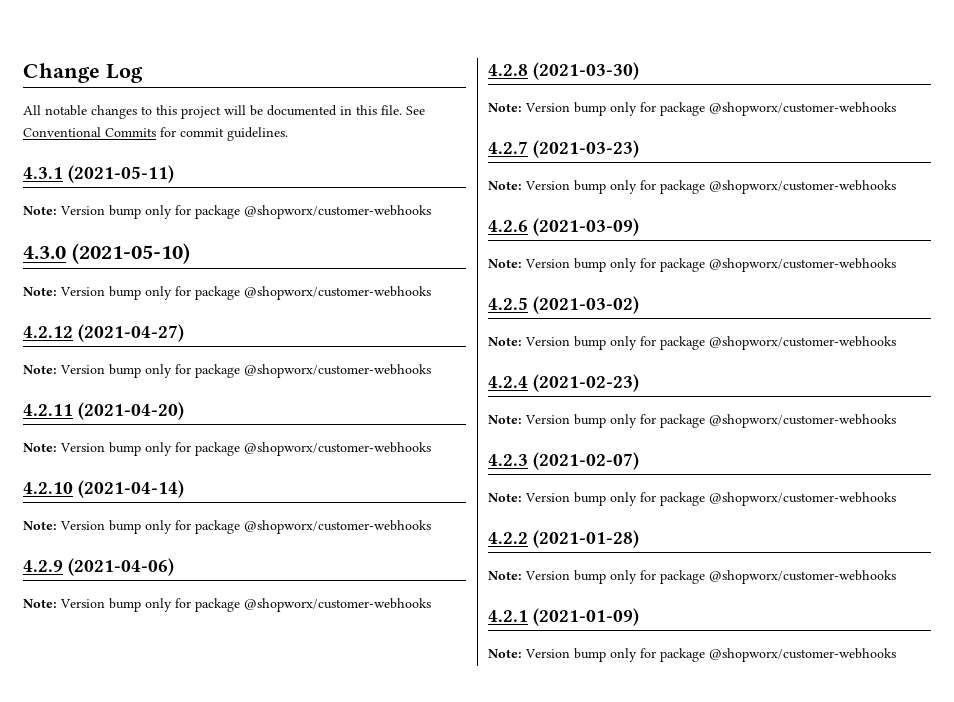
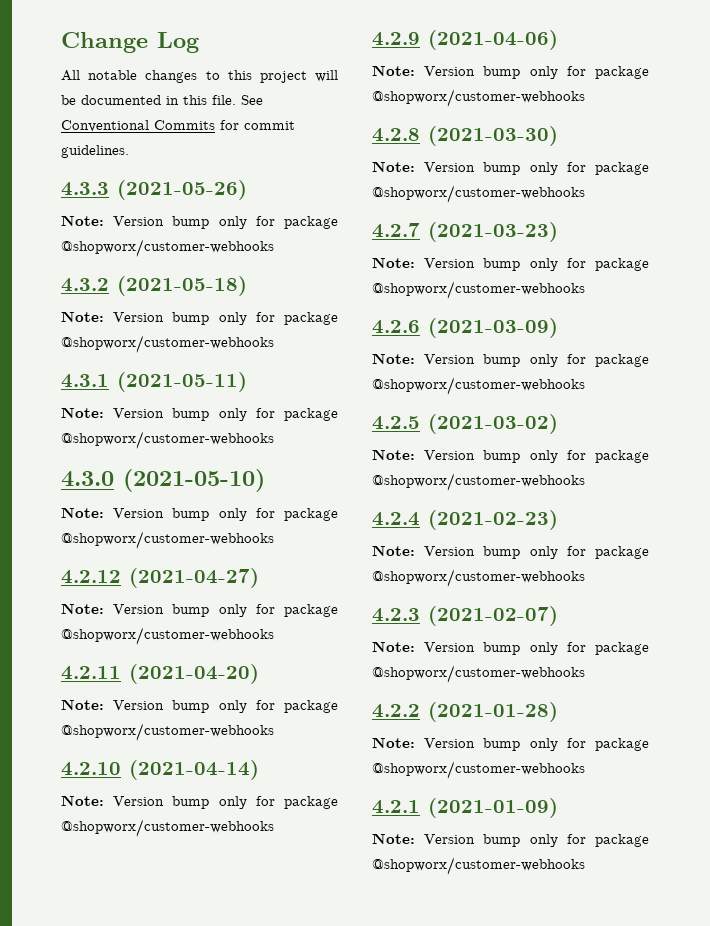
+ 4.3.3 (2021-05-26)
+ Note: Version bump only for package @shopworx/customer-webhooks
+ 4.3.2 (2021-05-18)
+ Note: Version bump only for package @shopworx/customer-webhooks

